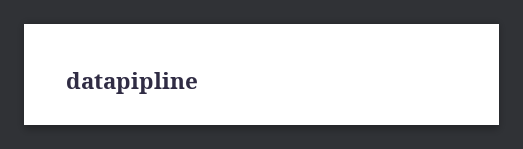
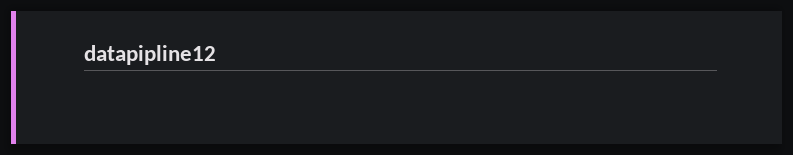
- datapipline
+ datapipline12

